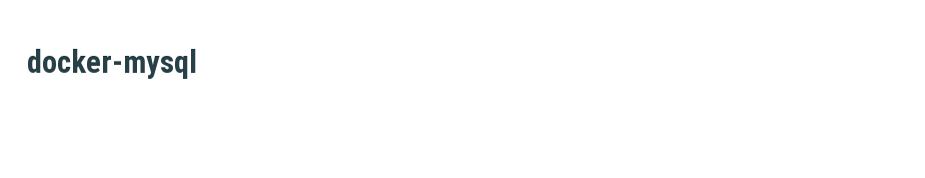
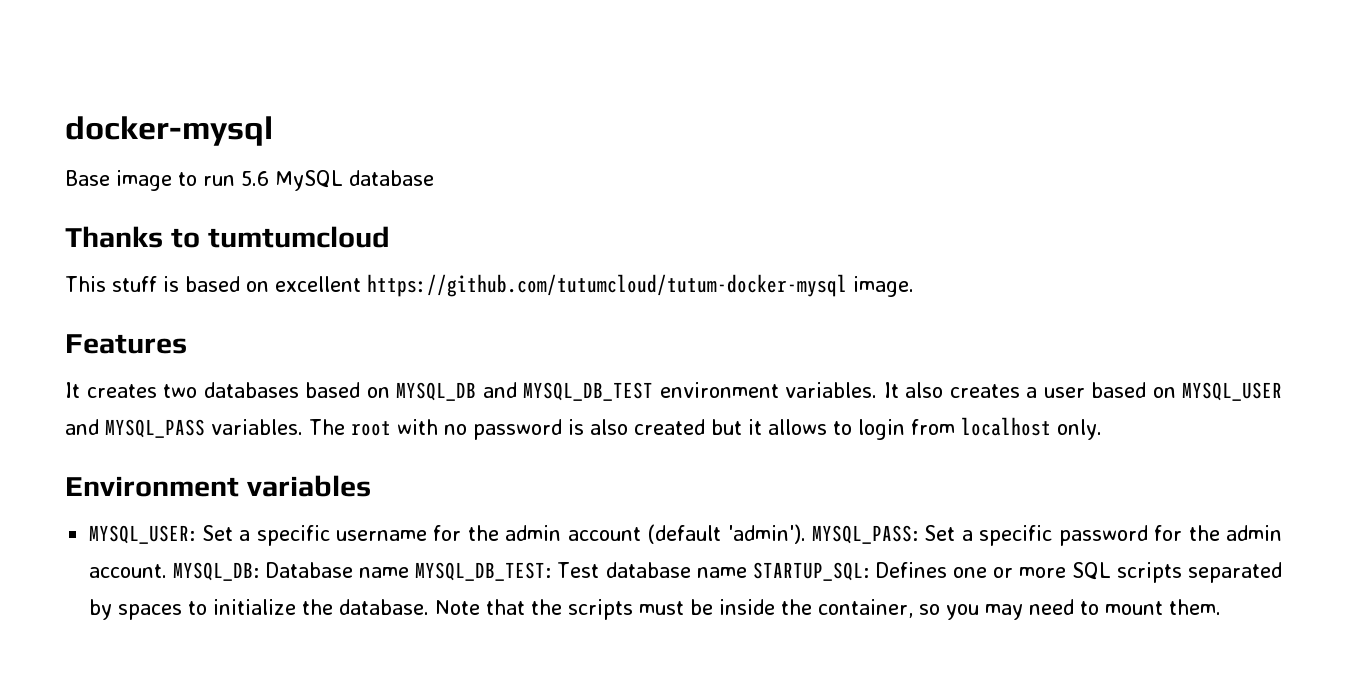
+ Base image to run 5.6 MySQL database
+ Thanks to tumtumcloud
+ This stuff is based on excellent https://github.com/tutumcloud/tutum-docker-mysql image.
+ Features
+ It creates two databases based on MYSQL_DB and MYSQL_DB_TEST environment variables. It also creates a user based on MYSQL_USER and MYSQL_PASS variables. The root with no password is also created but it allows to login from localhost only.
+ Environment variables
+ MYSQL_USER: Set a specific username for the admin account (default 'admin'). MYSQL_PASS: Set a specific password for the admin account. MYSQL_DB: Database name MYSQL_DB_TEST: Test database name STARTUP_SQL: Defines one or more SQL scripts separated by spaces to initialize the database. Note that the scripts must be inside the container, so you may need to mount them.

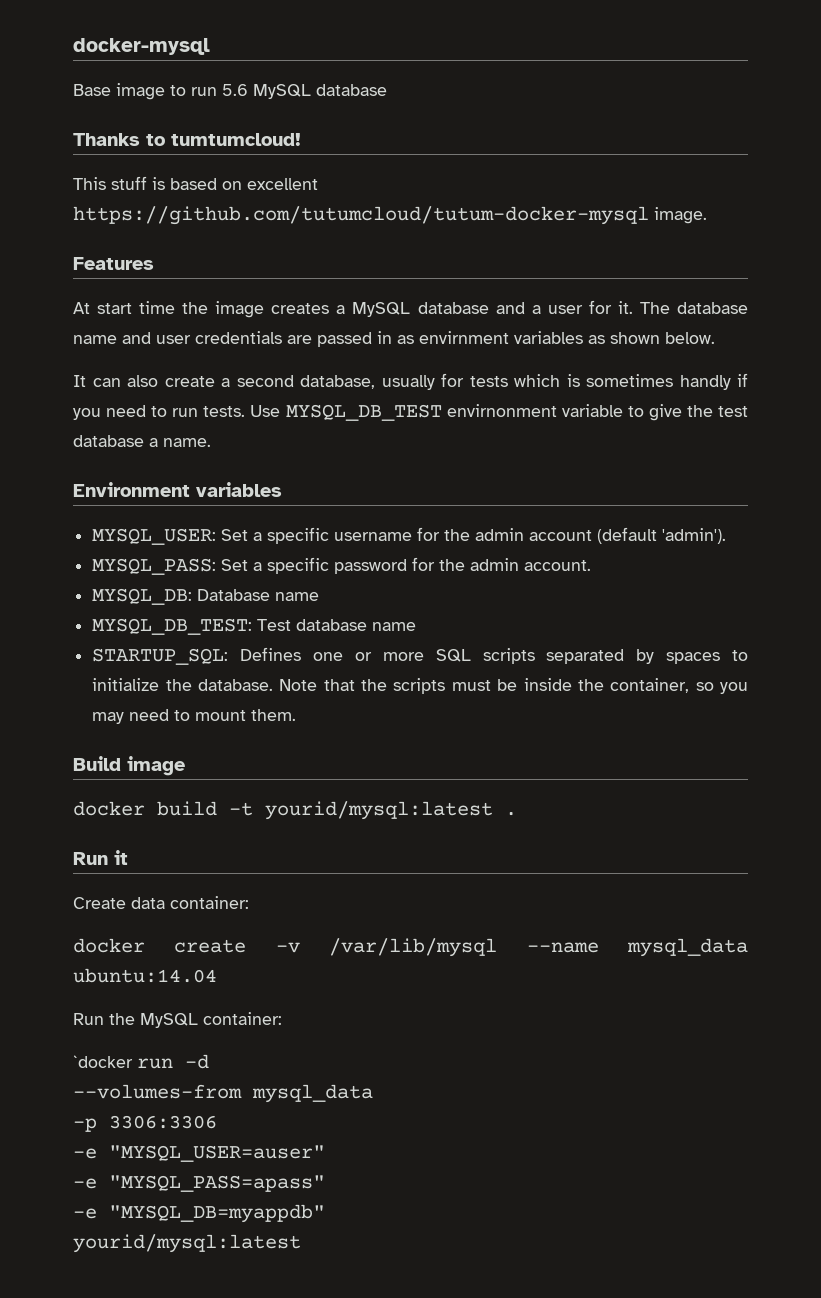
- Thanks to tumtumcloud
+ Thanks to tumtumcloud!
- It creates two databases based on MYSQL_DB and MYSQL_DB_TEST environment variables. It also creates a user based on MYSQL_USER and MYSQL_PASS variables. The root with no password is also created but it allows to login from localhost only.
+ At start time the image creates a MySQL database and a user for it. The database name and user credentials are passed in as envirnment variables as shown below.
+ It can also create a second database, usually for tests which is sometimes handly if you need to run tests. Use MYSQL_DB_TEST envirnonment variable to give the test database a name.
- MYSQL_USER: Set a specific username for the admin account (default 'admin'). MYSQL_PASS: Set a specific password for the admin account. MYSQL_DB: Database name MYSQL_DB_TEST: Test database name STARTUP_SQL: Defines one or more SQL scripts separated by spaces to initialize the database.
+ MYSQL_USER: Set a specific username for the admin account (default 'admin').
+ MYSQL_PASS: Set a specific password for the admin account.
+ MYSQL_DB: Database name
+ MYSQL_DB_TEST: Test database name
+ STARTUP_SQL: Defines one or more SQL scripts separated by spaces to initialize the database.
+ Build image
+ docker build -t yourid/mysql:latest .
+ Run it
+ Create data container:
+ docker create -v /var/lib/mysql --name mysql_data ubuntu:14.04
+ Run the MySQL container:
+ `docker run -d
+ --volumes-from mysql_data
+ -p 3306:3306
+ -e "MYSQL_USER=auser"
+ -e "MYSQL_PASS=apass"
+ -e "MYSQL_DB=myappdb"
+ yourid/mysql:latest

